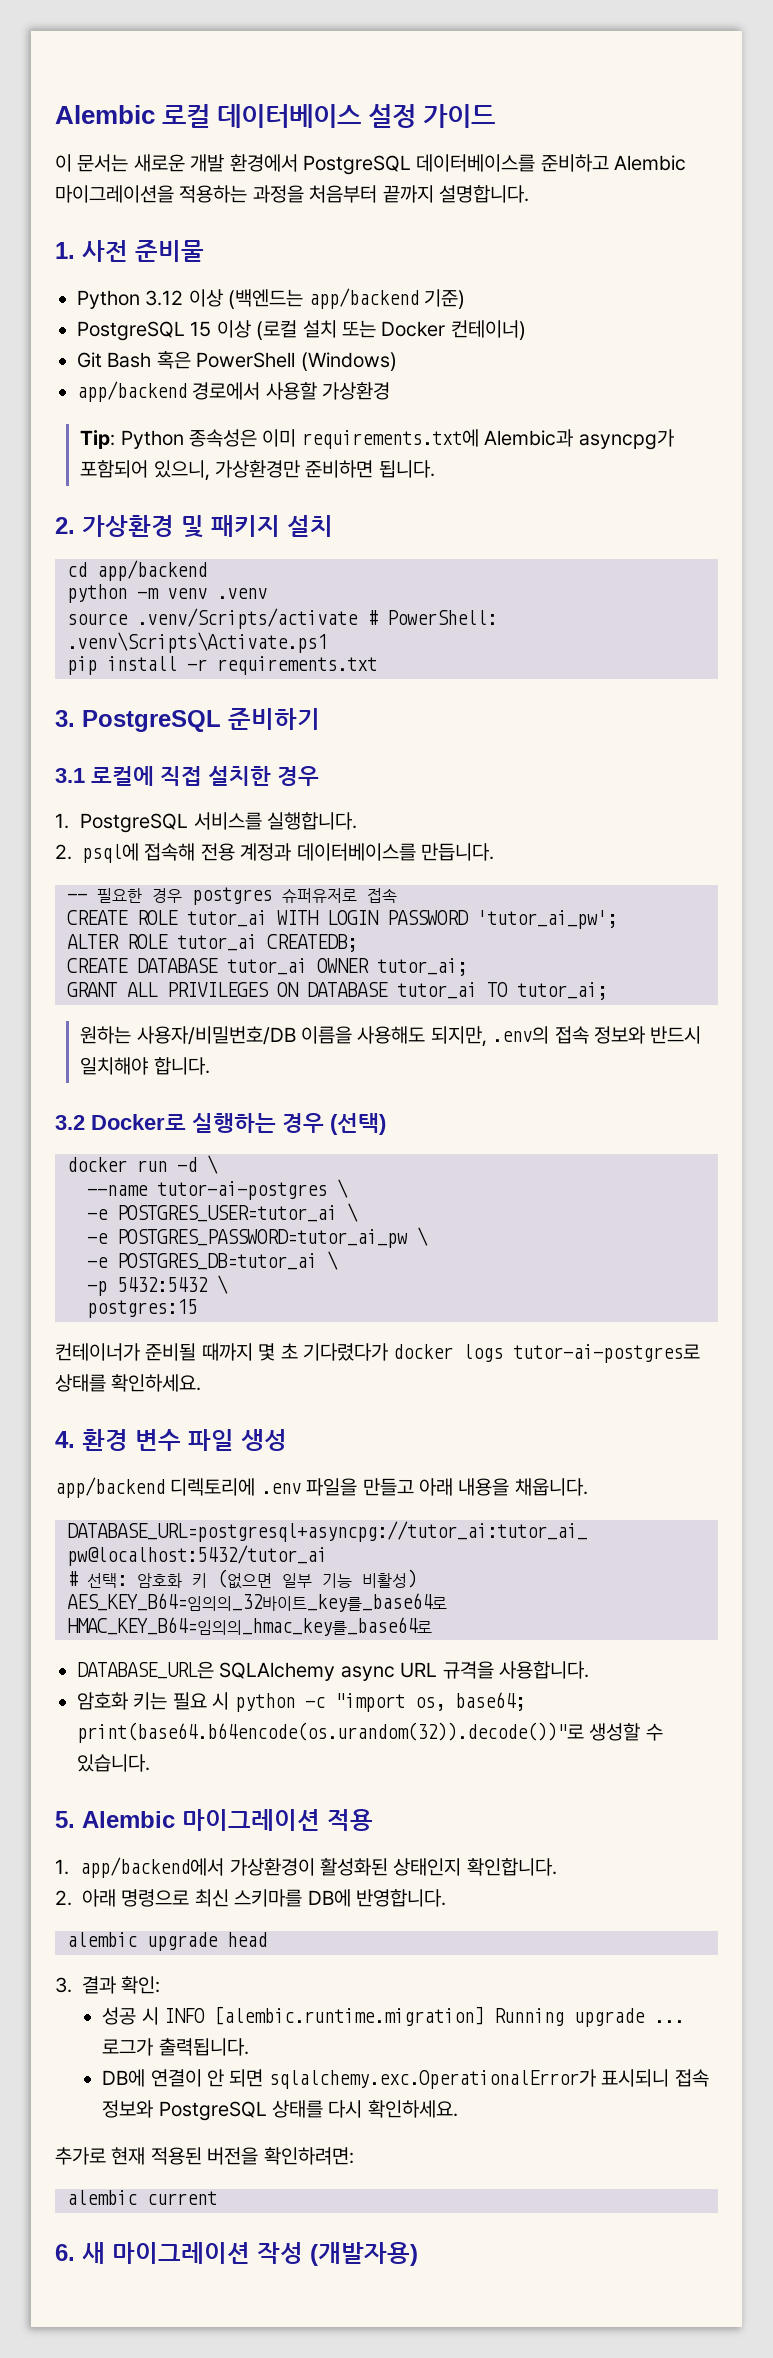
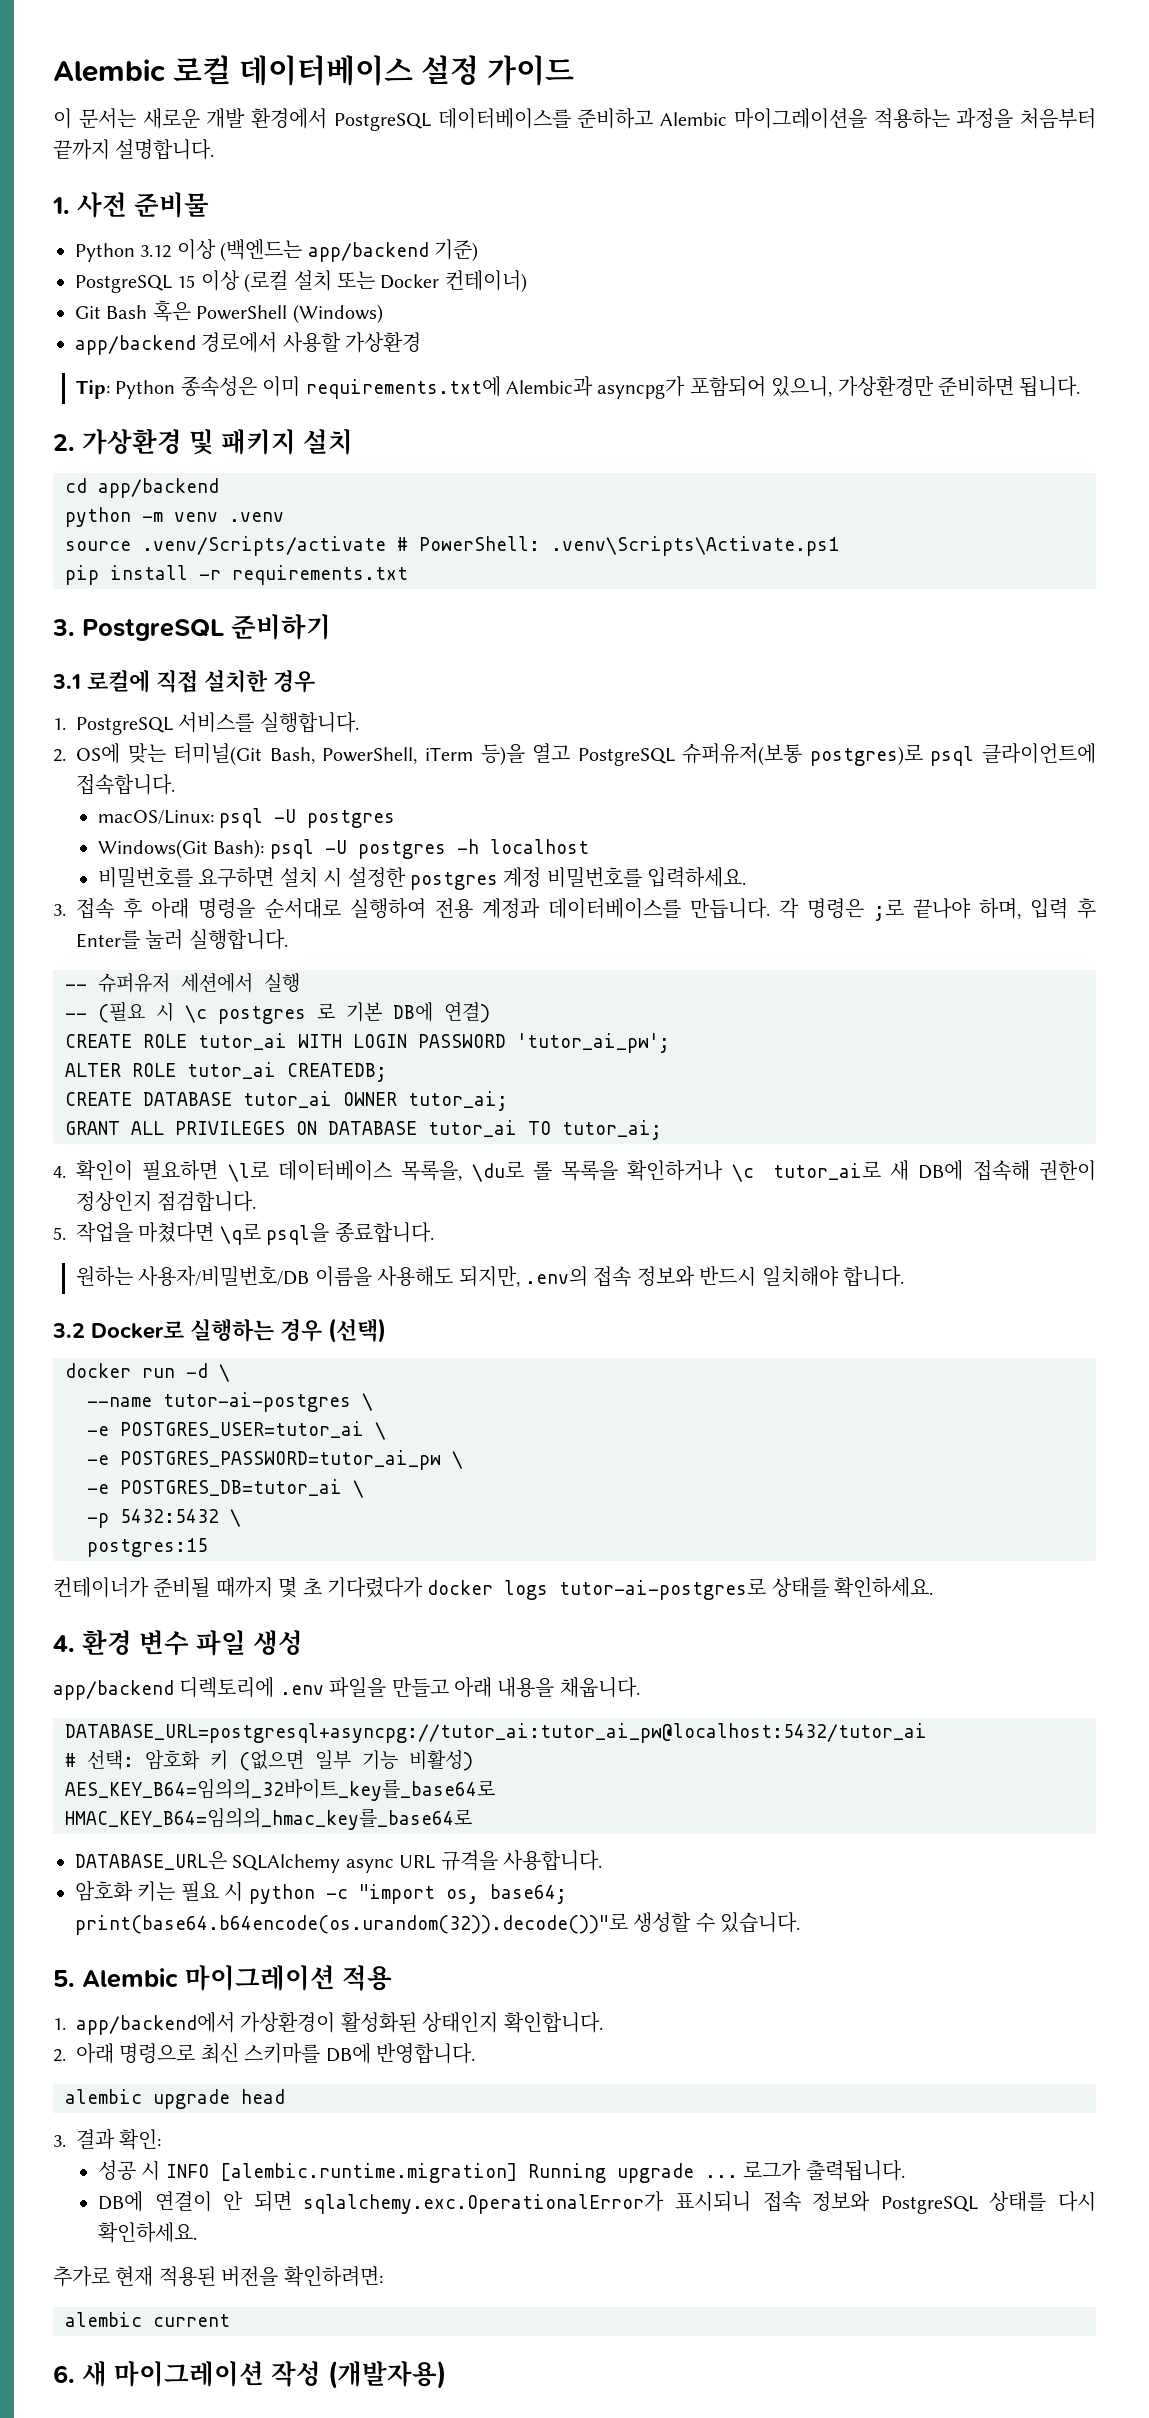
- 2. psql에 접속해 전용 계정과 데이터베이스를 만듭니다.
- -- 필요한 경우 postgres 슈퍼유저로 접속
+ 2. OS에 맞는 터미널(Git Bash, PowerShell, iTerm 등)을 열고 PostgreSQL 슈퍼유저(보통 postgres)로 psql 클라이언트에 접속합니다.
+ macOS/Linux: psql -U postgres
+ Windows(Git Bash): psql -U postgres -h localhost
+ 비밀번호를 요구하면 설치 시 설정한 postgres 계정 비밀번호를 입력하세요.
+ 3. 접속 후 아래 명령을 순서대로 실행하여 전용 계정과 데이터베이스를 만듭니다. 각 명령은 ;로 끝나야 하며, 입력 후 Enter를 눌러 실행합니다.
+ -- 슈퍼유저 세션에서 실행
+ -- (필요 시 \c postgres 로 기본 DB에 연결)
+ 4. 확인이 필요하면 \l로 데이터베이스 목록을, \du로 롤 목록을 확인하거나 \c tutor_ai로 새 DB에 접속해 권한이 정상인지 점검합니다.
+ 5. 작업을 마쳤다면 \q로 psql을 종료합니다.

